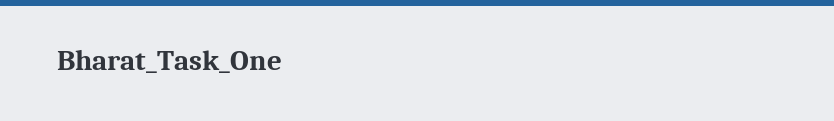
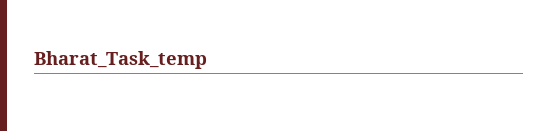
- Bharat_Task_One
+ Bharat_Task_temp

